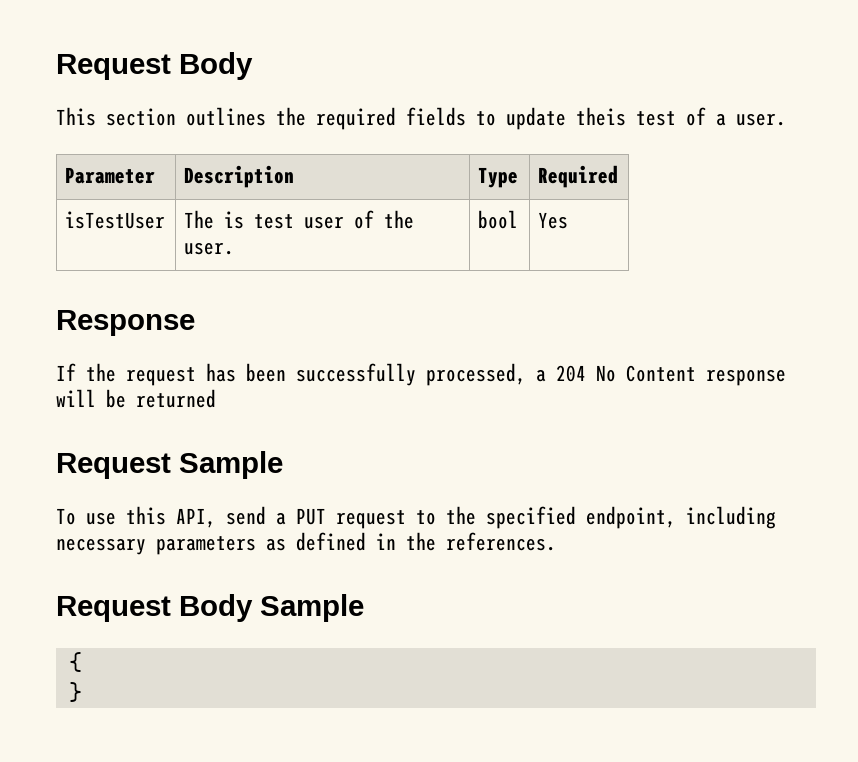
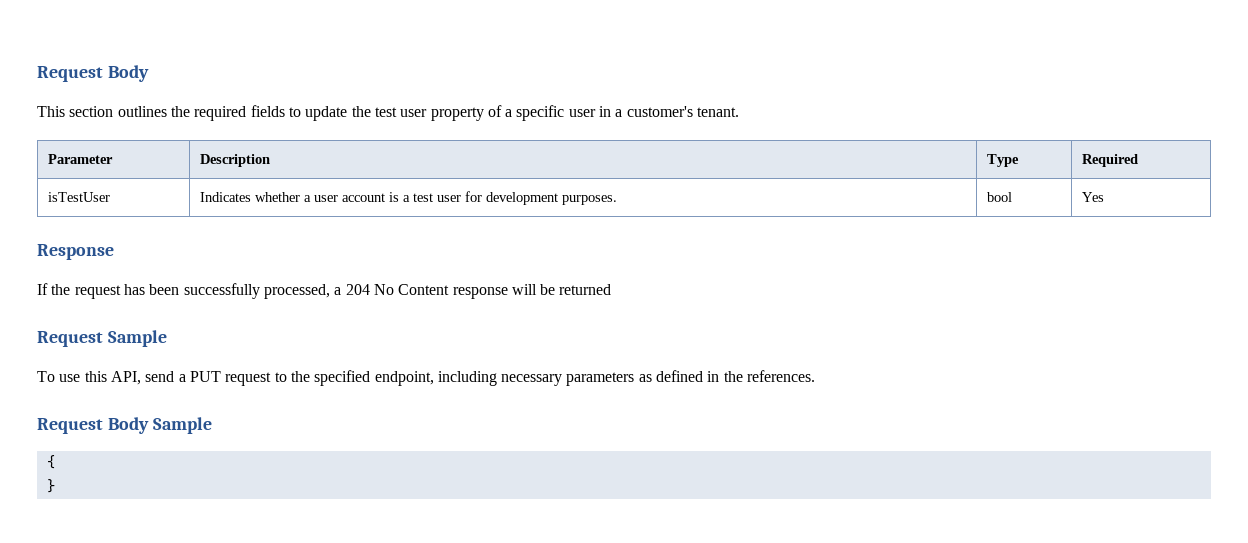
- This section outlines the required fields to update theis test of a user.
+ This section outlines the required fields to update the test user property of a specific user in a customer's tenant.
- isTestUser | The is test user of the user. | bool | Yes
+ isTestUser | Indicates whether a user account is a test user for development purposes. | bool | Yes

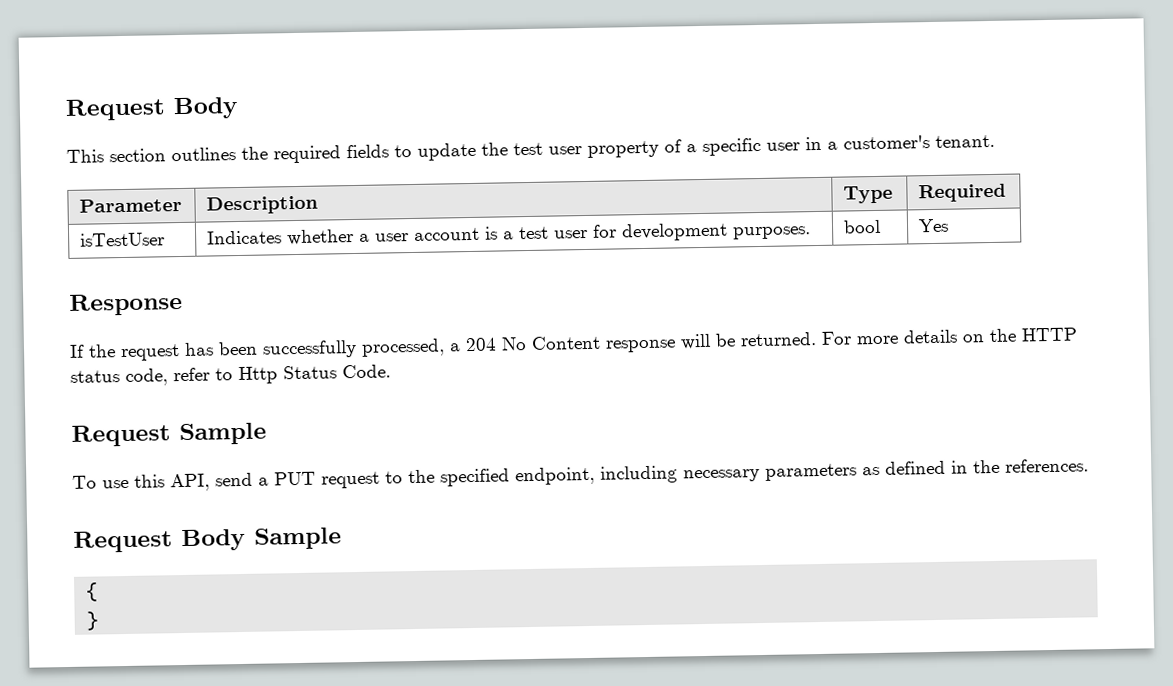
- If the request has been successfully processed, a 204 No Content response will be returned
+ If the request has been successfully processed, a 204 No Content response will be returned. For more details on the HTTP status code, refer to Http Status Code.

